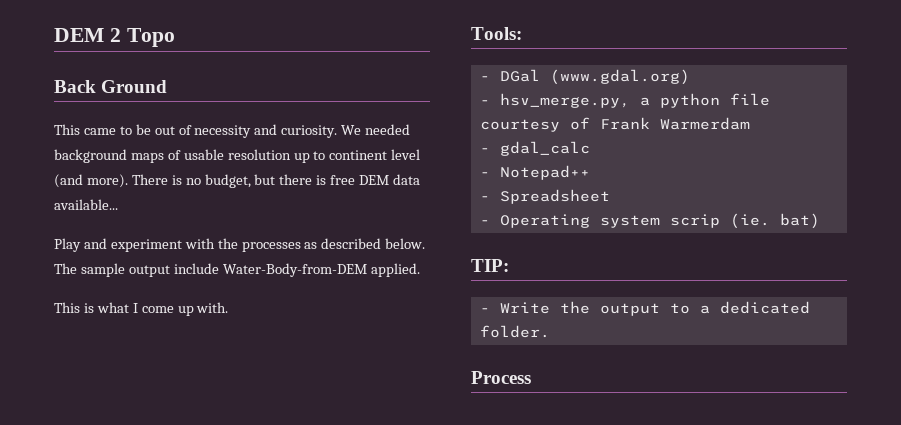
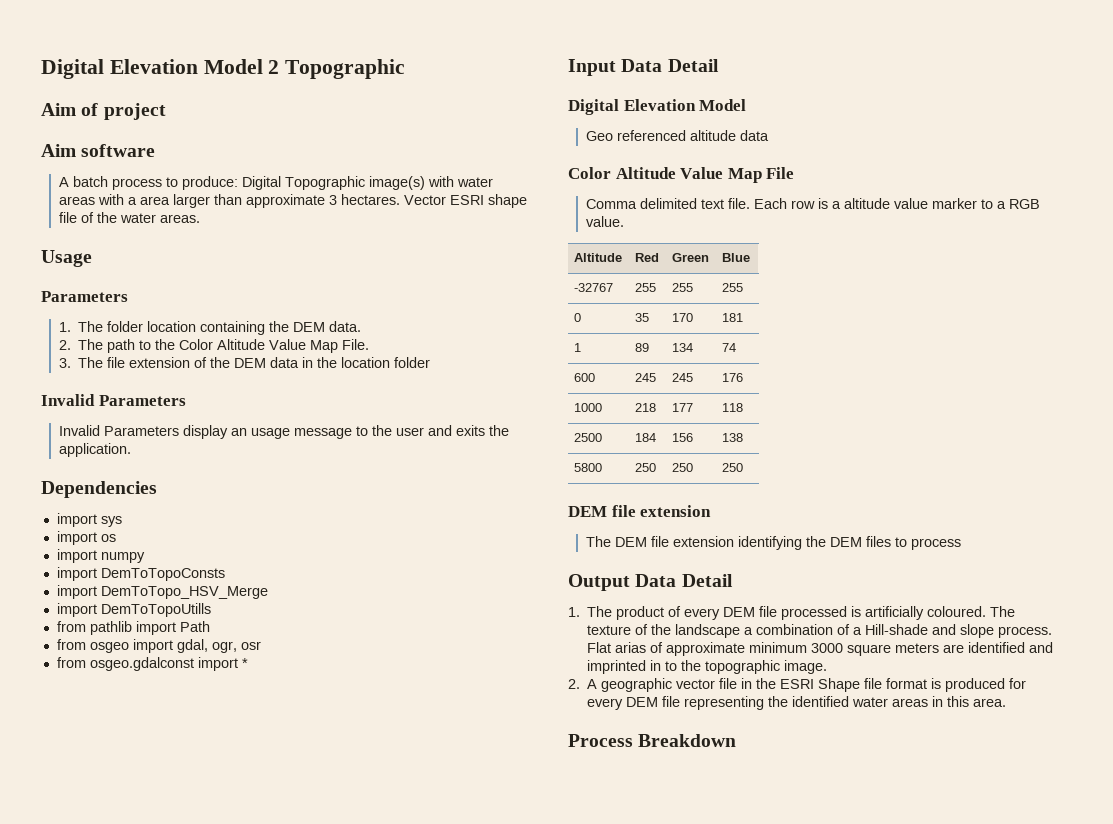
- DEM 2 Topo
- Back Ground
- This came to be out of necessity and curiosity. We needed background maps of usable resolution up to continent level (and more). There is no budget, but there is free DEM data available...
- Play and experiment with the processes as described below. The sample output include Water-Body-from-DEM applied.
- This is what I come up with.
- Tools:
- - DGal (www.gdal.org)
- - hsv_merge.py, a python file courtesy of Frank Warmerdam
- - gdal_calc
- - Notepad++
- - Spreadsheet
- - Operating system scrip (ie. bat)
- TIP:
- - Write the output to a dedicated folder.
+ Digital Elevation Model 2 Topographic
+ Aim of project
+ Aim software
+ A batch process to produce: Digital Topographic image(s) with water areas with a area larger than approximate 3 hectares. Vector ESRI shape file of the water areas.
+ Usage
+ Parameters
+ 1. The folder location containing the DEM data.
+ 2. The path to the Color Altitude Value Map File.
+ 3. The file extension of the DEM data in the location folder
+ Invalid Parameters
+ Invalid Parameters display an usage message to the user and exits the application.
+ Dependencies
+ import sys
+ import os
+ import numpy
+ import DemToTopoConsts
+ import DemToTopo_HSV_Merge
+ import DemToTopoUtills
+ from pathlib import Path
+ from osgeo import gdal, ogr, osr
+ from osgeo.gdalconst import *
+ Input Data Detail
+ Digital Elevation Model
+ Geo referenced altitude data
+ Color Altitude Value Map File
+ Comma delimited text file. Each row is a altitude value marker to a RGB value.
+ Altitude | Red | Green | Blue
+ -32767 | 255 | 255 | 255
+ 0 | 35 | 170 | 181
+ 1 | 89 | 134 | 74
+ 600 | 245 | 245 | 176
+ 1000 | 218 | 177 | 118
+ 2500 | 184 | 156 | 138
+ 5800 | 250 | 250 | 250
+ DEM file extension
+ The DEM file extension identifying the DEM files to process
+ Output Data Detail
+ 1. The product of every DEM file processed is artificially coloured. The texture of the landscape a combination of a Hill-shade and slope process. Flat arias of approximate minimum 3000 square meters are identified and imprinted in to the topographic image.
+ 2. A geographic vector file in the ESRI Shape file format is produced for every DEM file representing the identified water areas in this area.
- Process
+ Process Breakdown

